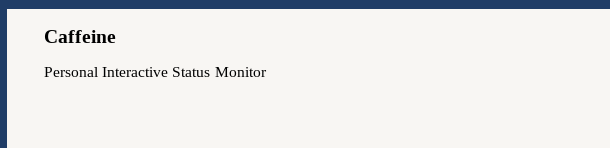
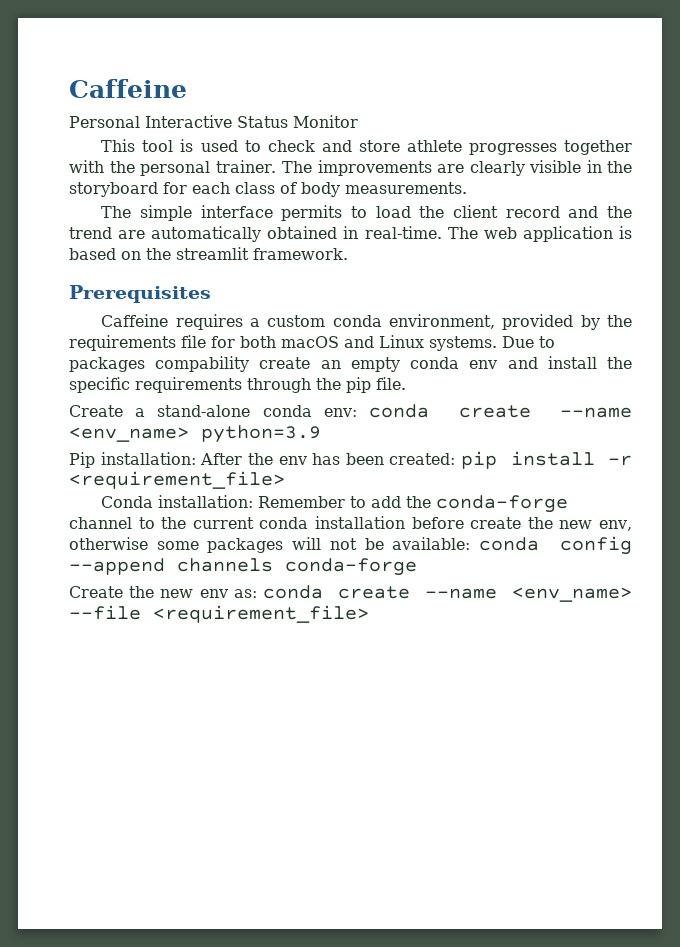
+ This tool is used to check and store athlete progresses together with the personal trainer. The improvements are clearly visible in the storyboard for each class of body measurements.
+ The simple interface permits to load the client record and the trend are automatically obtained in real-time. The web application is based on the streamlit framework.
+ Prerequisites
+ Caffeine requires a custom conda environment, provided by the requirements file for both macOS and Linux systems. Due to packages compability create an empty conda env and install the specific requirements through the pip file.
+ Create a stand-alone conda env: conda create --name <env_name> python=3.9
+ Pip installation: After the env has been created: pip install -r <requirement_file>
+ Conda installation: Remember to add the conda-forge channel to the current conda installation before create the new env, otherwise some packages will not be available: conda config --append channels conda-forge
+ Create the new env as: conda create --name <env_name> --file <requirement_file>

